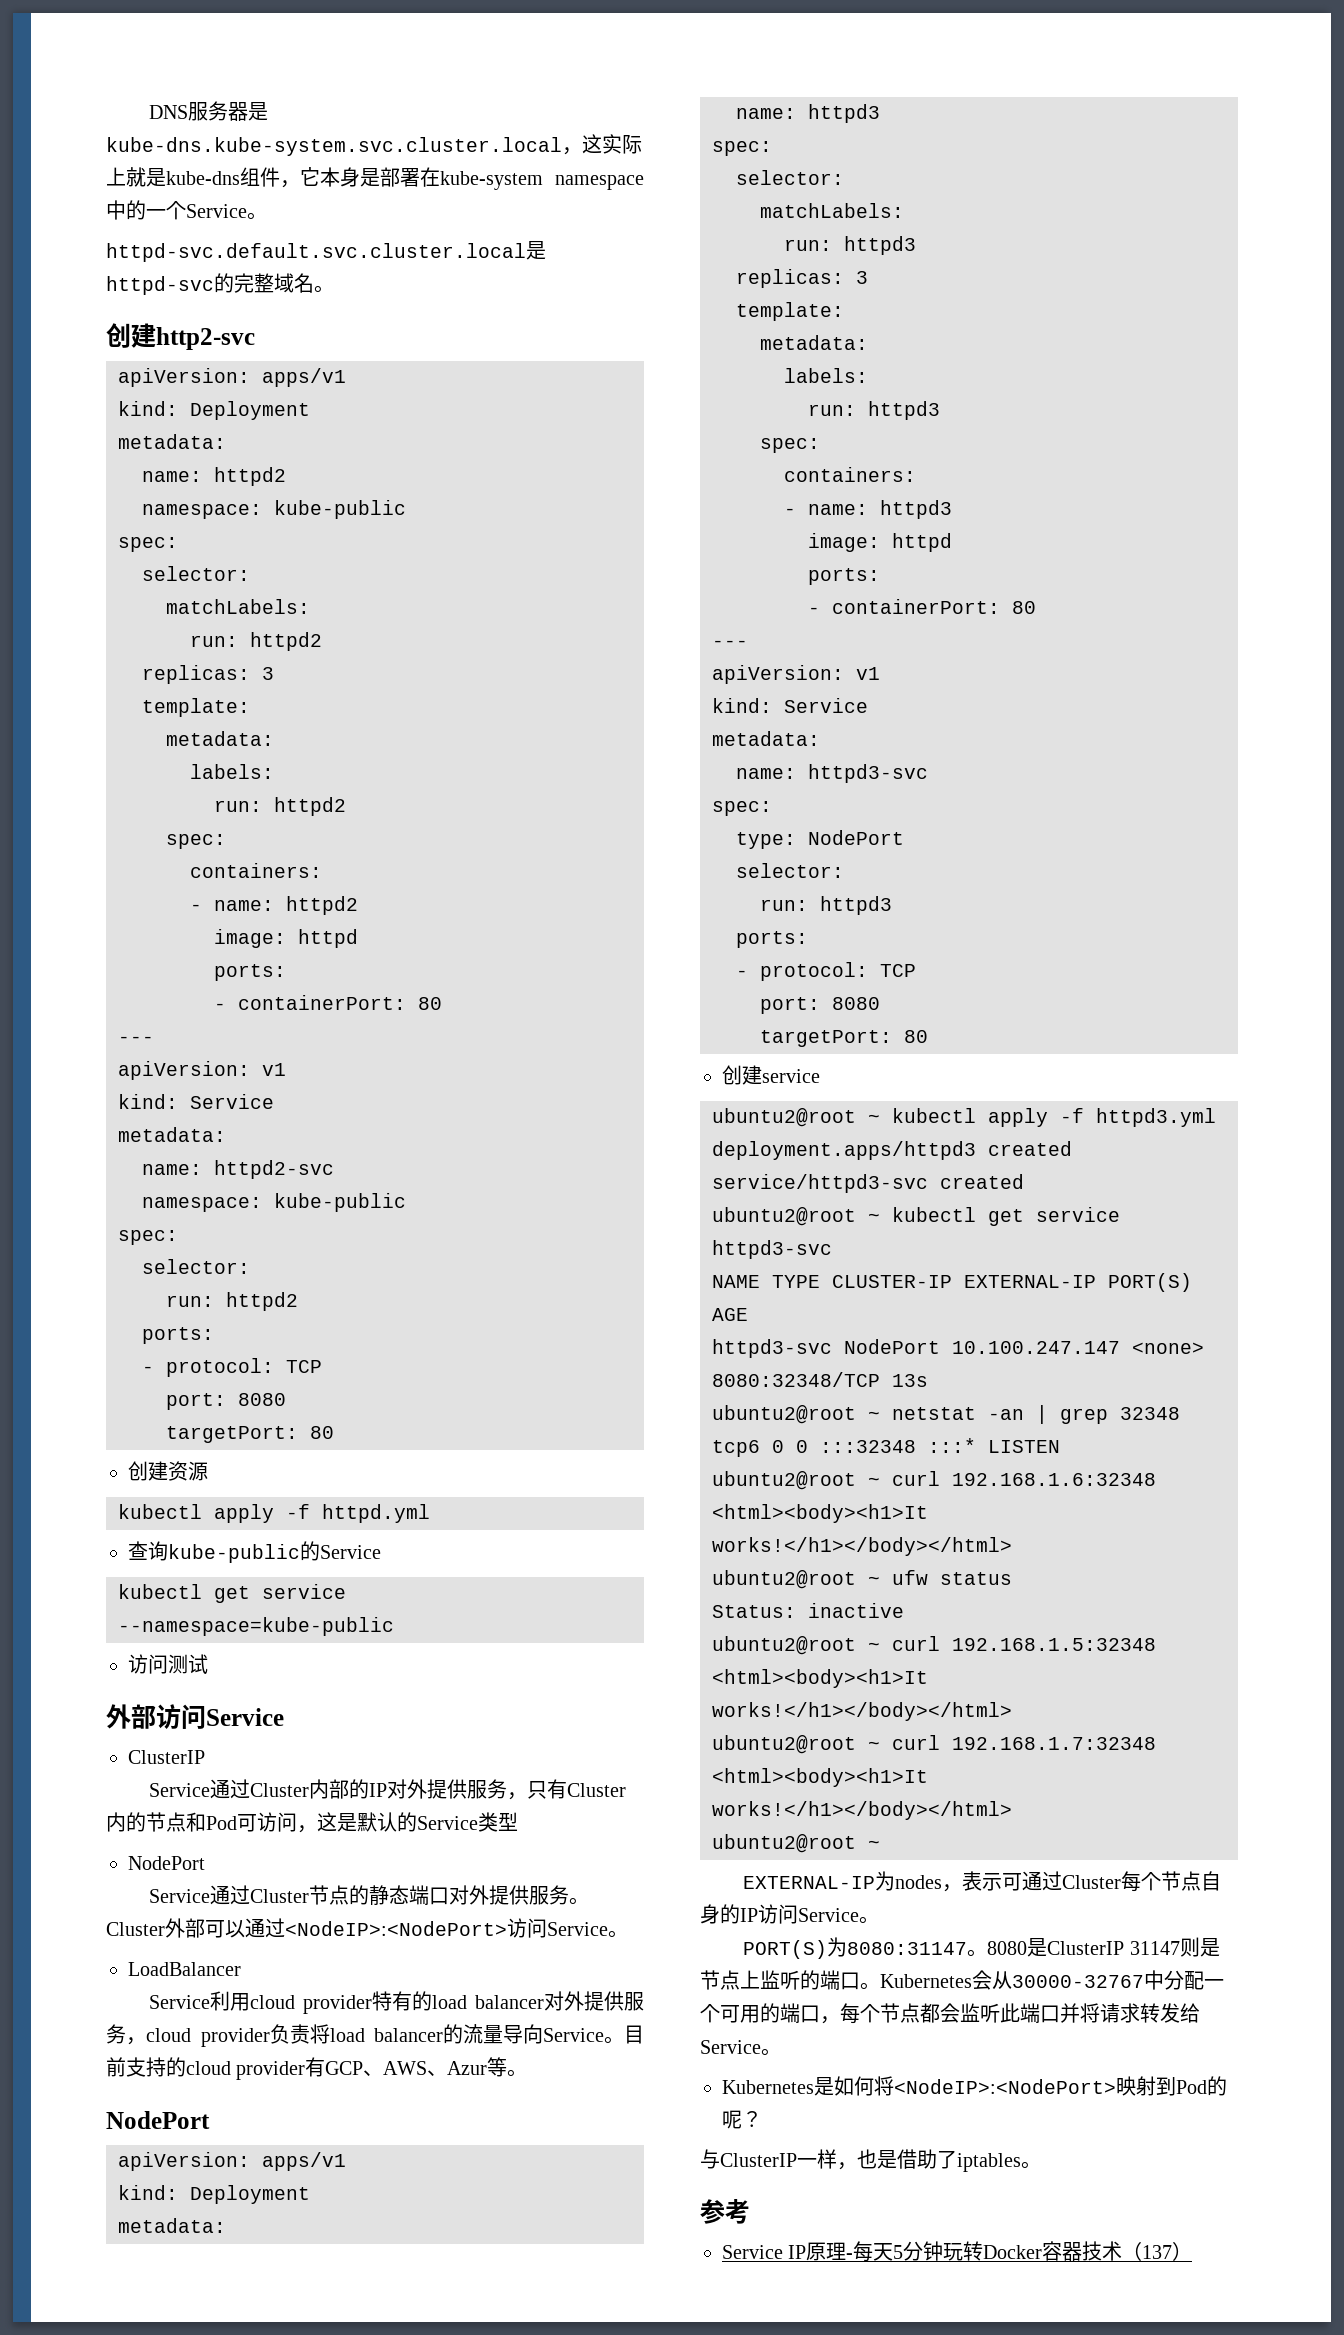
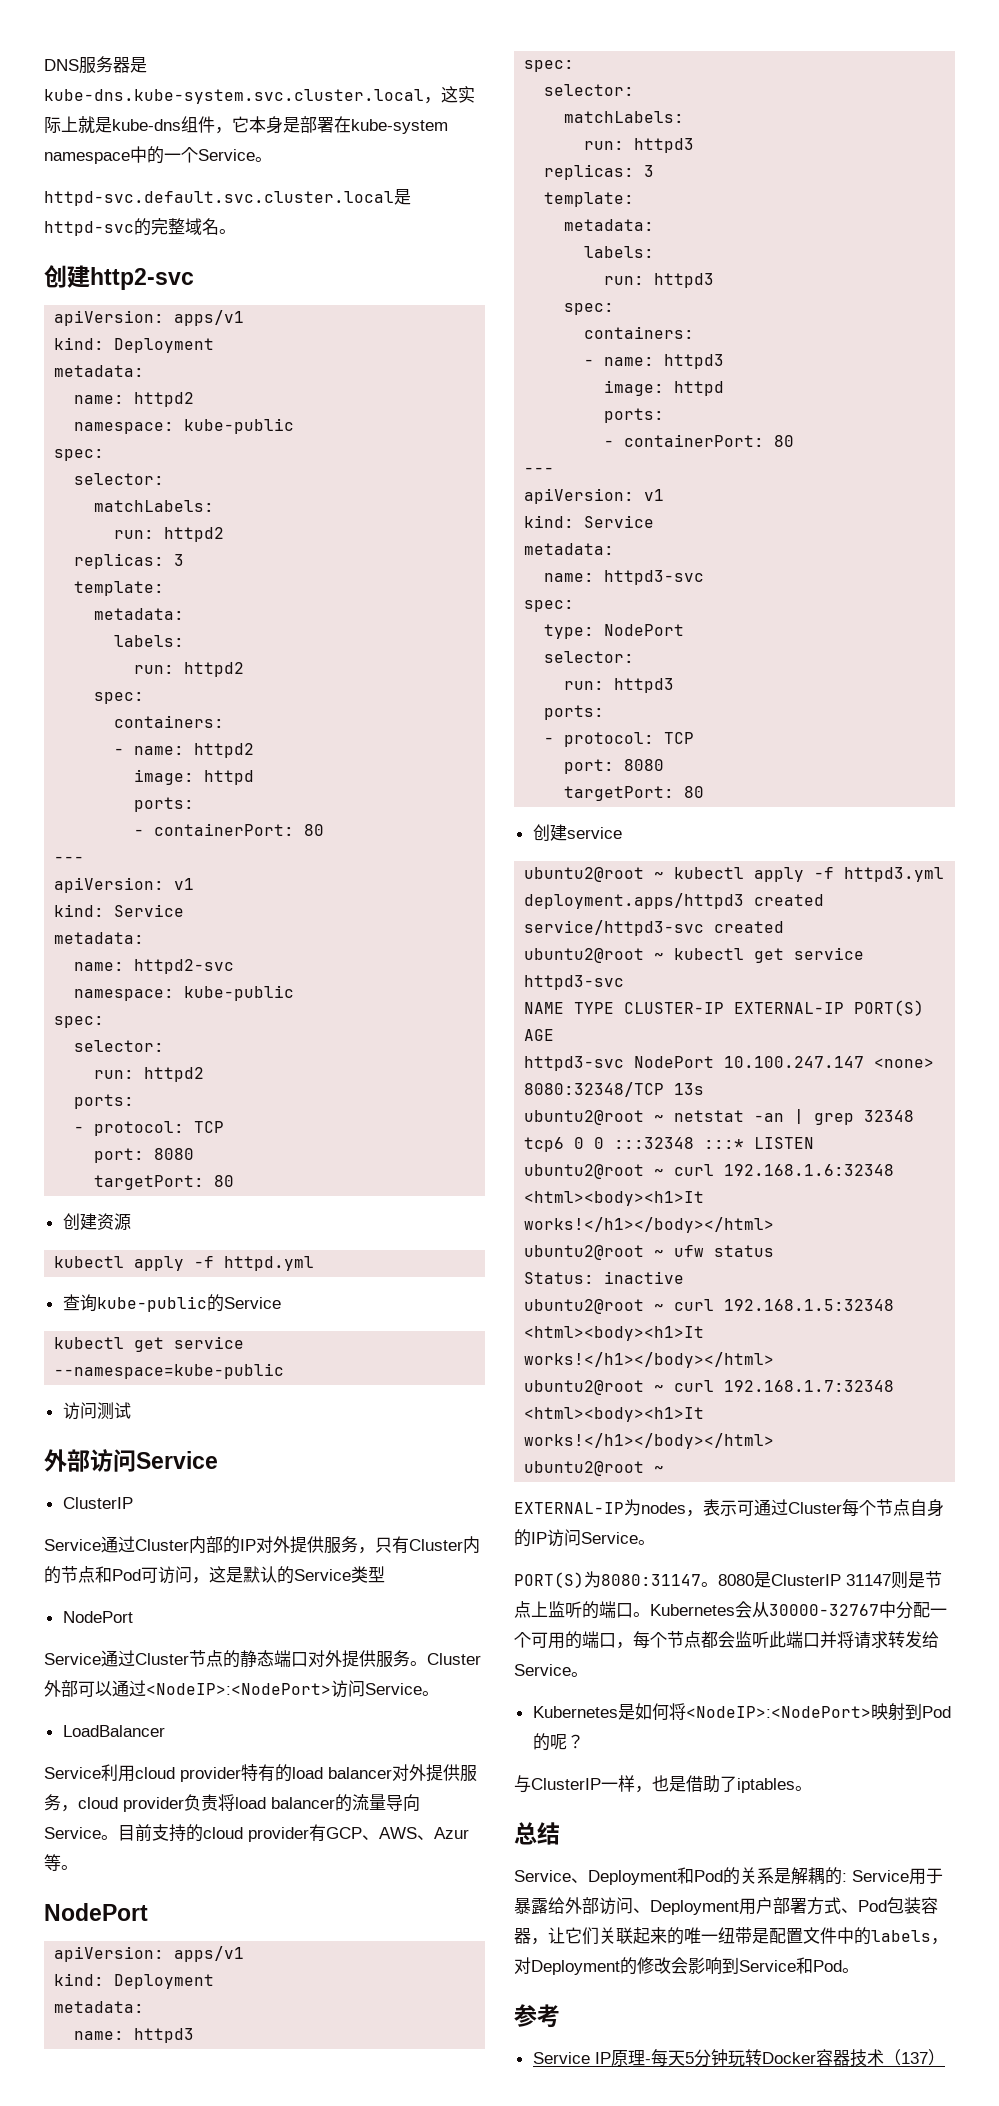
+ 总结
+ Service、Deployment和Pod的关系是解耦的: Service用于暴露给外部访问、Deployment用户部署方式、Pod包装容器，让它们关联起来的唯一纽带是配置文件中的labels，对Deployment的修改会影响到Service和Pod。

